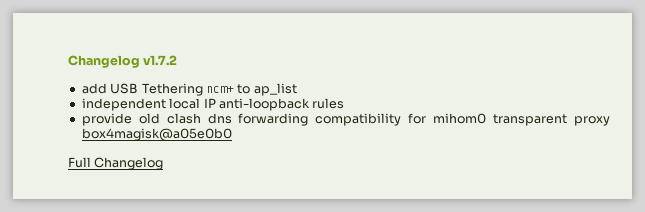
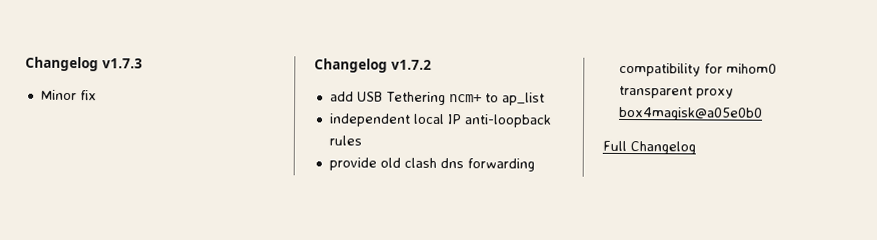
+ Changelog v1.7.3
+ Minor fix

